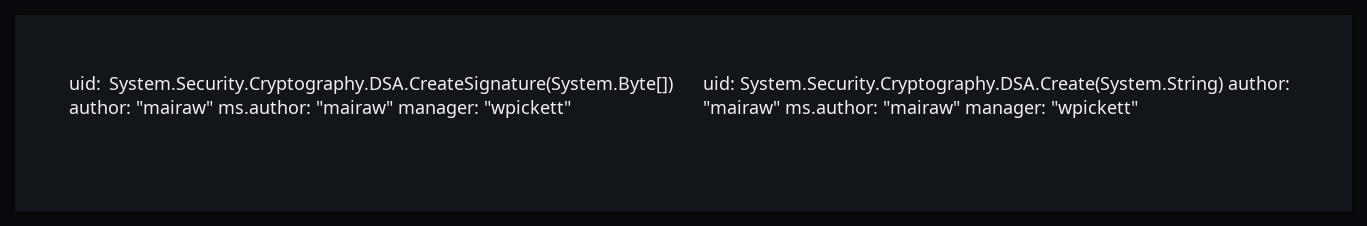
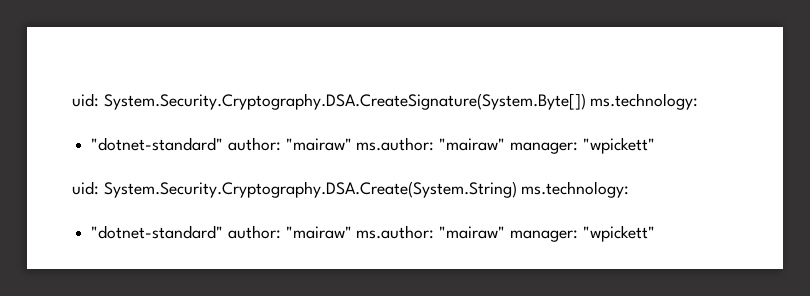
- uid: System.Security.Cryptography.DSA.CreateSignature(System.Byte[]) author: "mairaw" ms.author: "mairaw" manager: "wpickett"
+ uid: System.Security.Cryptography.DSA.CreateSignature(System.Byte[]) ms.technology:
+ "dotnet-standard" author: "mairaw" ms.author: "mairaw" manager: "wpickett"
- uid: System.Security.Cryptography.DSA.Create(System.String) author: "mairaw" ms.author: "mairaw" manager: "wpickett"
+ uid: System.Security.Cryptography.DSA.Create(System.String) ms.technology:
+ "dotnet-standard" author: "mairaw" ms.author: "mairaw" manager: "wpickett"

